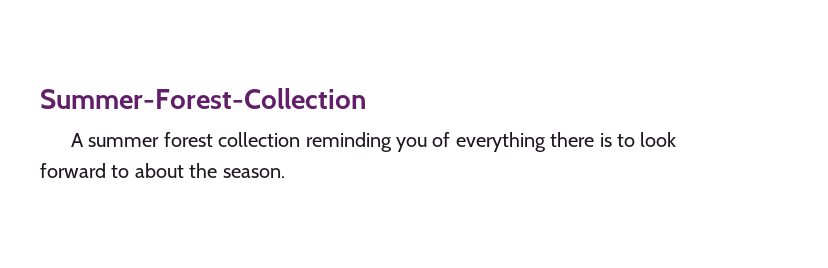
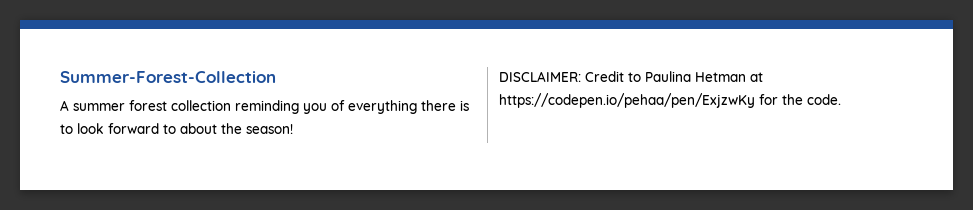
- A summer forest collection reminding you of everything there is to look forward to about the season.
+ A summer forest collection reminding you of everything there is to look forward to about the season!
+ DISCLAIMER: Credit to Paulina Hetman at https://codepen.io/pehaa/pen/ExjzwKy for the code.

